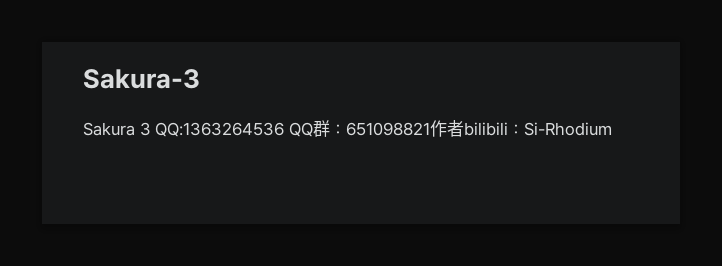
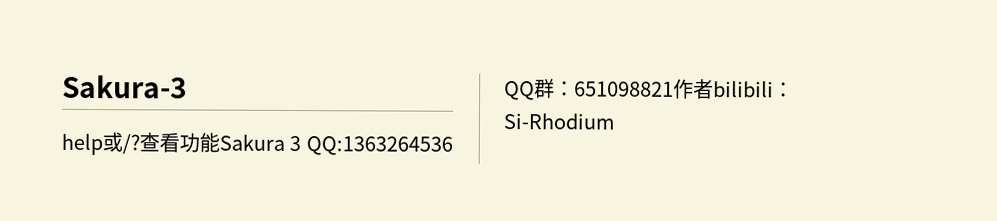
- Sakura 3 QQ:1363264536 QQ群：651098821作者bilibili：Si-Rhodium
+ help或/?查看功能Sakura 3 QQ:1363264536 QQ群：651098821作者bilibili：Si-Rhodium

